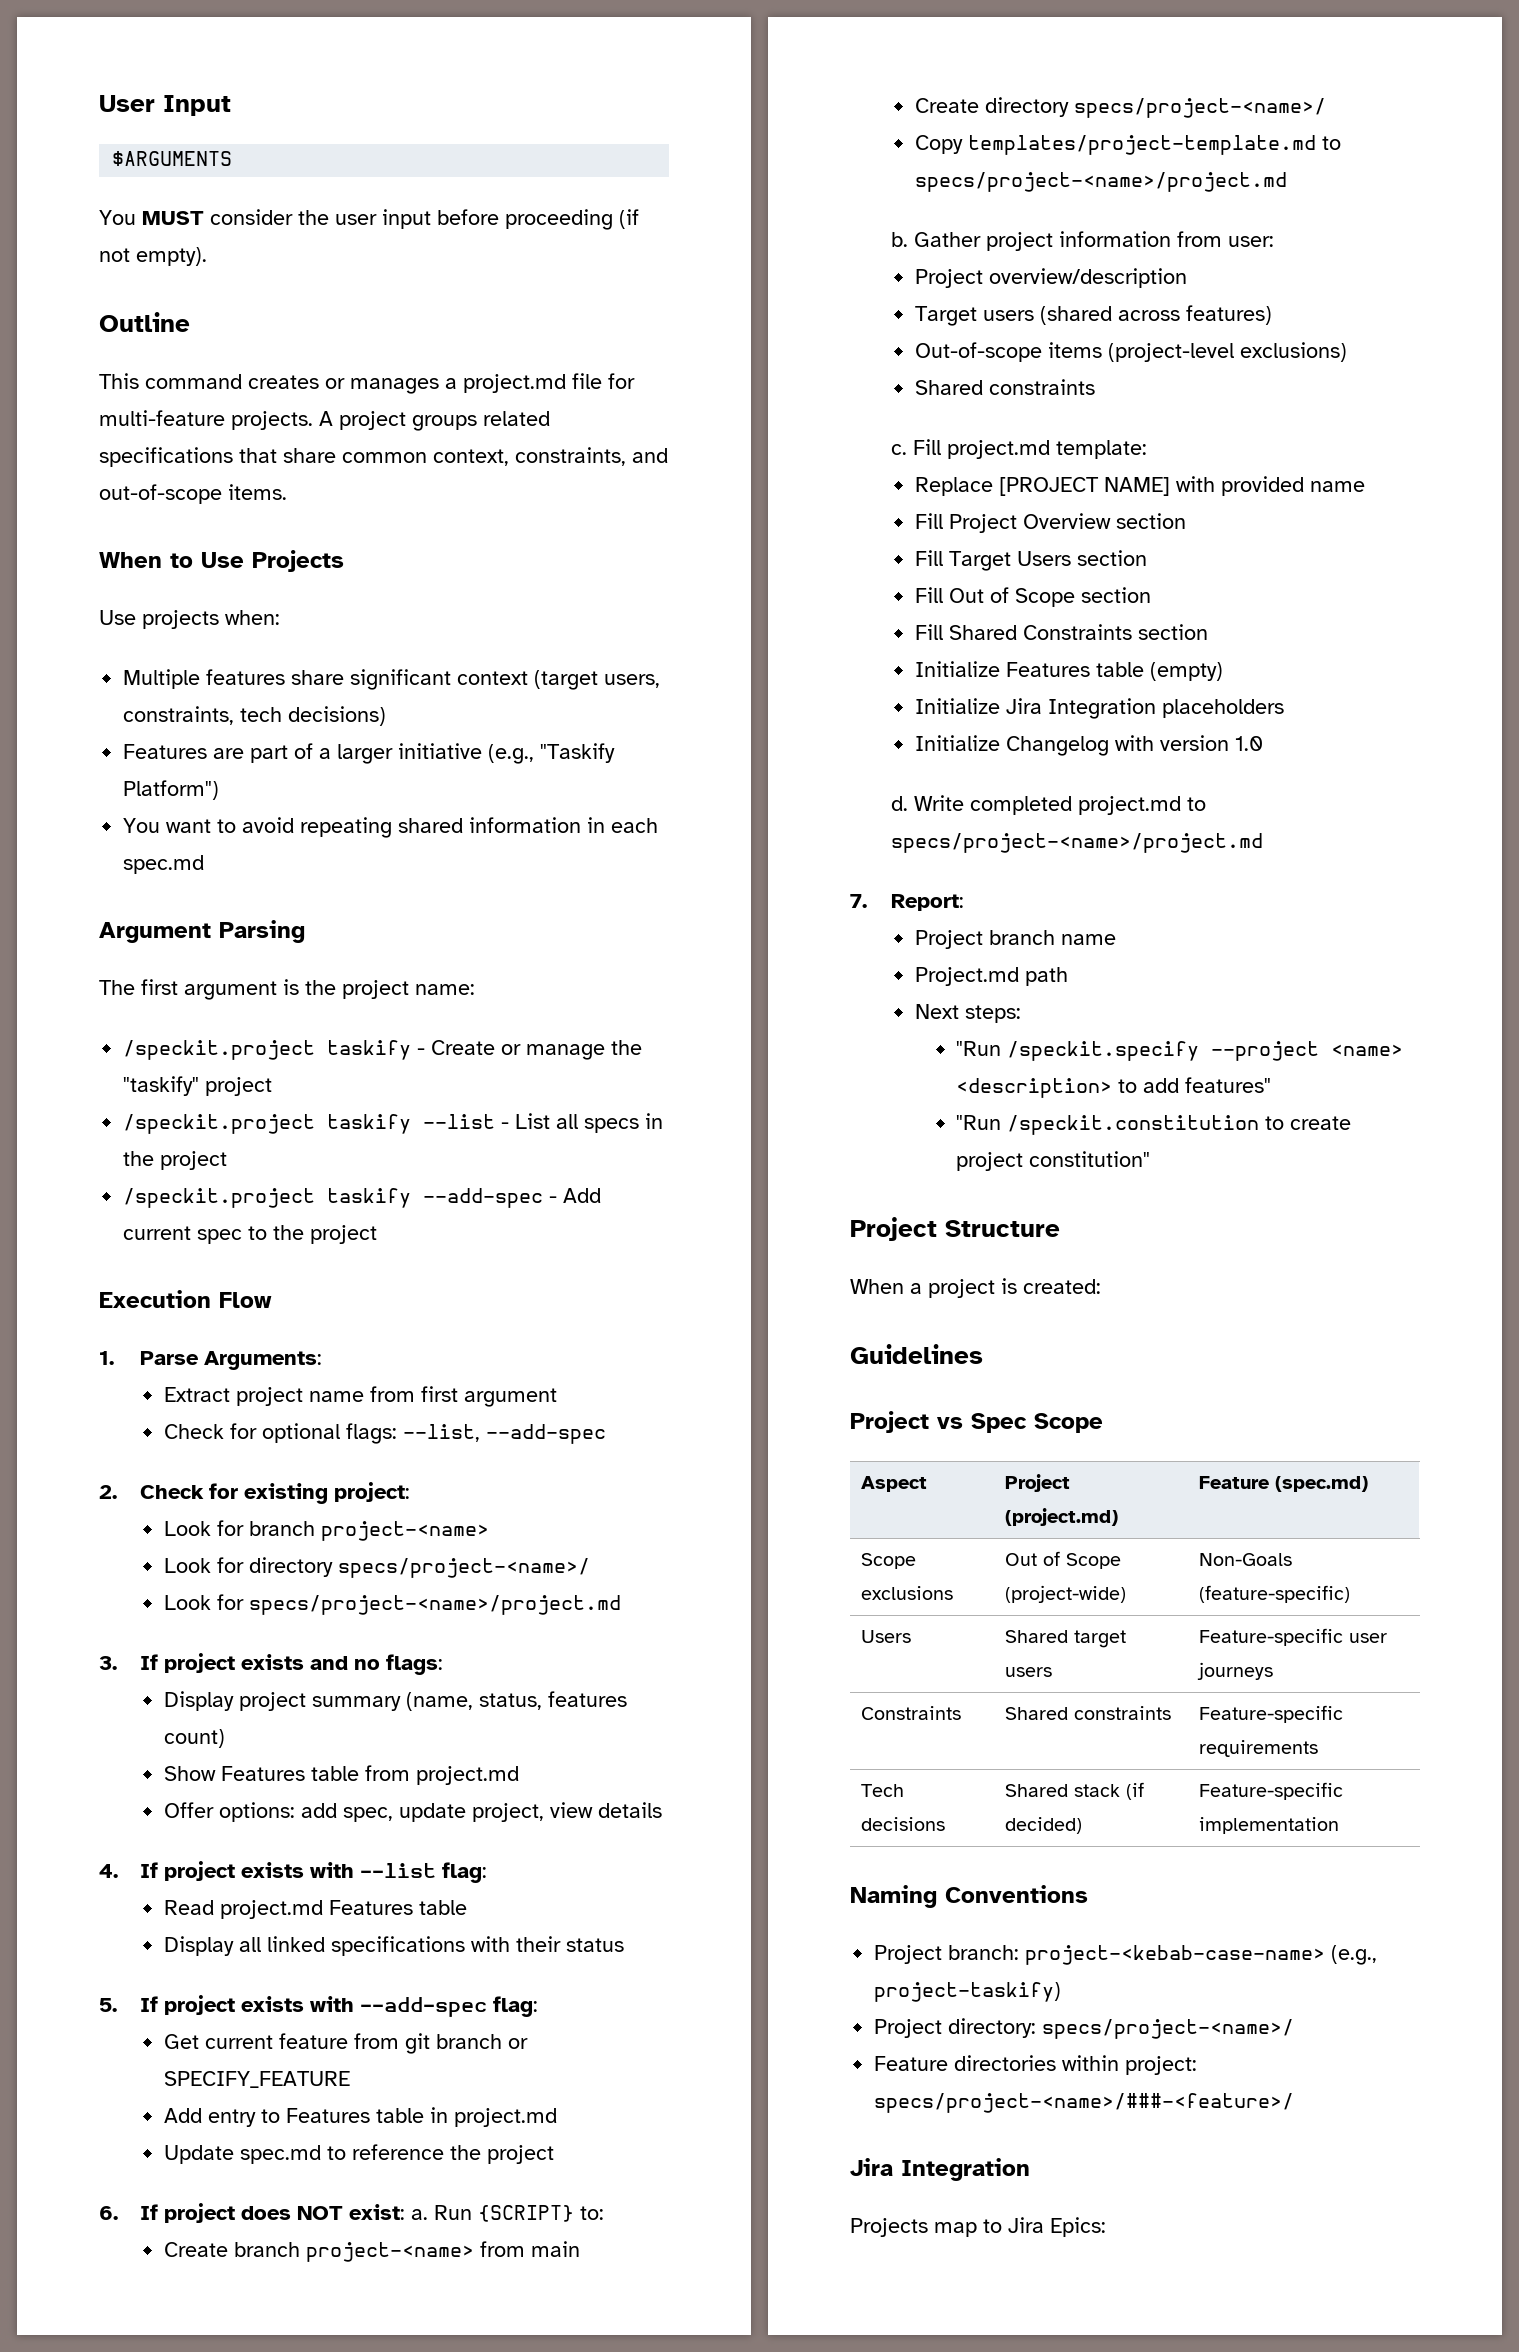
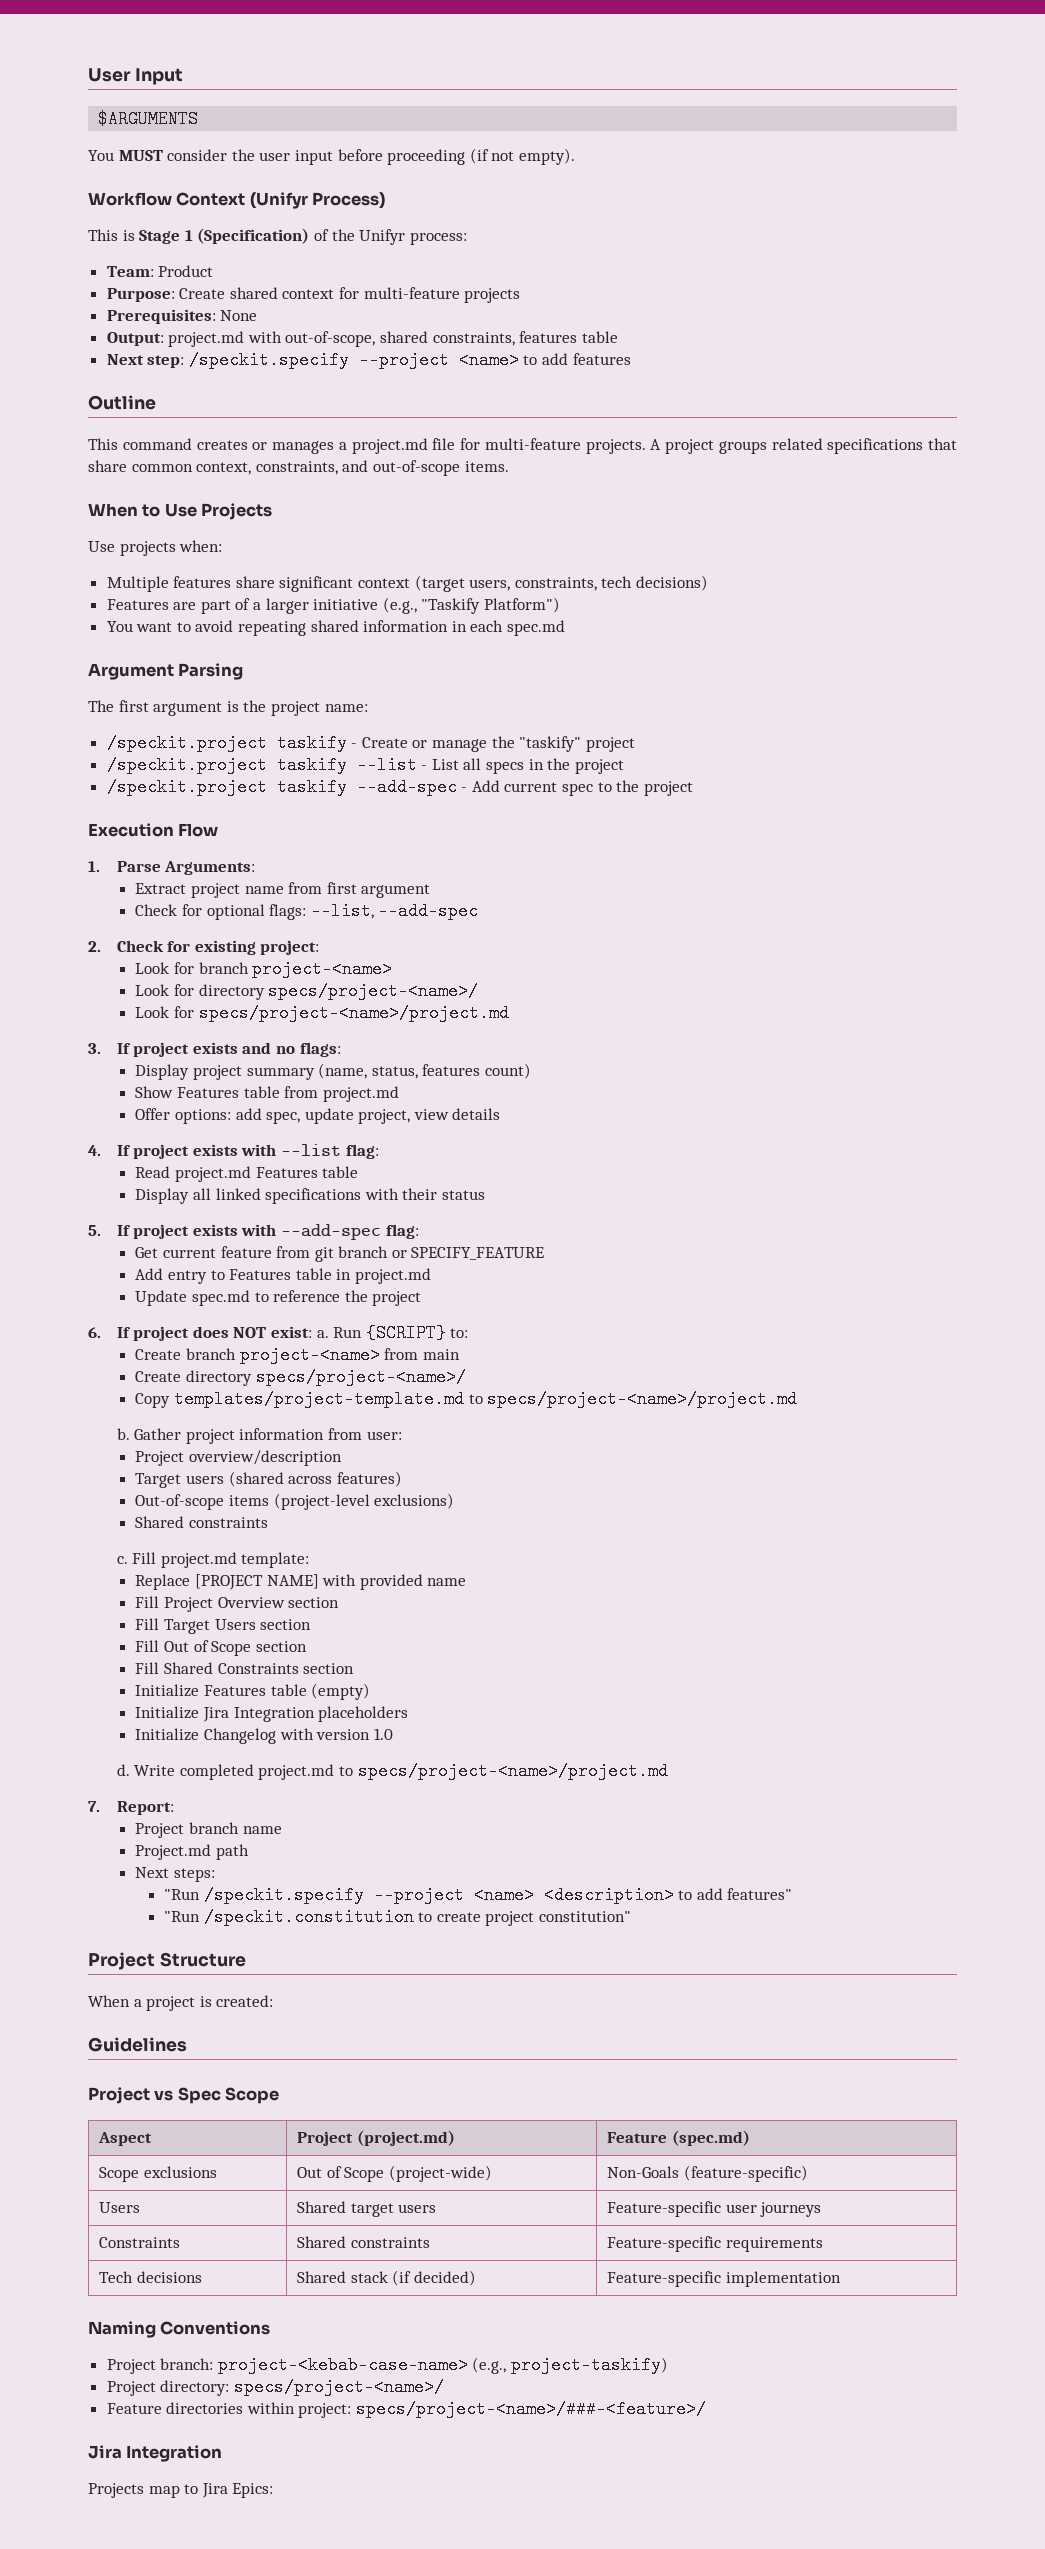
+ Workflow Context (Unifyr Process)
+ This is Stage 1 (Specification) of the Unifyr process:
+ Team: Product
+ Purpose: Create shared context for multi-feature projects
+ Prerequisites: None
+ Output: project.md with out-of-scope, shared constraints, features table
+ Next step: /speckit.specify --project <name> to add features

